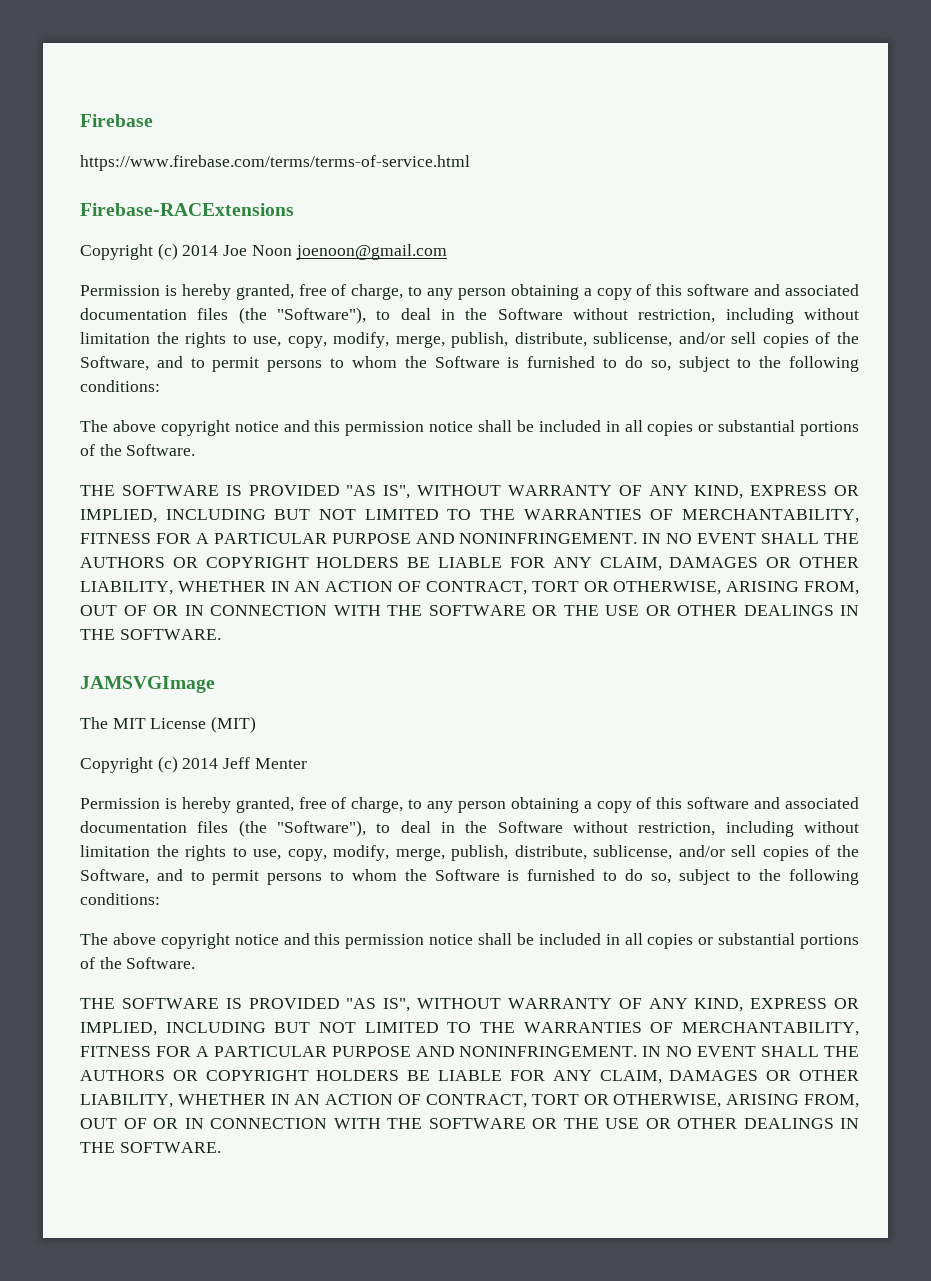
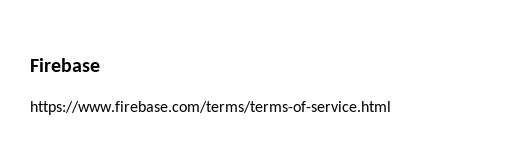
- Firebase-RACExtensions
- Copyright (c) 2014 Joe Noon joenoon@gmail.com
- Permission is hereby granted, free of charge, to any person obtaining a copy of this software and associated documentation files (the "Software"), to deal in the Software without restriction, including without limitation the rights to use, copy, modify, merge, publish, distribute, sublicense, and/or sell copies of the Software, and to permit persons to whom the Software is furnished to do so, subject to the following conditions:
- The above copyright notice and this permission notice shall be included in all copies or substantial portions of the Software.
- THE SOFTWARE IS PROVIDED "AS IS", WITHOUT WARRANTY OF ANY KIND, EXPRESS OR IMPLIED, INCLUDING BUT NOT LIMITED TO THE WARRANTIES OF MERCHANTABILITY, FITNESS FOR A PARTICULAR PURPOSE AND NONINFRINGEMENT. IN NO EVENT SHALL THE AUTHORS OR COPYRIGHT HOLDERS BE LIABLE FOR ANY CLAIM, DAMAGES OR OTHER LIABILITY, WHETHER IN AN ACTION OF CONTRACT, TORT OR OTHERWISE, ARISING FROM, OUT OF OR IN CONNECTION WITH THE SOFTWARE OR THE USE OR OTHER DEALINGS IN THE SOFTWARE.
- JAMSVGImage
- The MIT License (MIT)
- Copyright (c) 2014 Jeff Menter
- Permission is hereby granted, free of charge, to any person obtaining a copy of this software and associated documentation files (the "Software"), to deal in the Software without restriction, including without limitation the rights to use, copy, modify, merge, publish, distribute, sublicense, and/or sell copies of the Software, and to permit persons to whom the Software is furnished to do so, subject to the following conditions:
- The above copyright notice and this permission notice shall be included in all copies or substantial portions of the Software.
- THE SOFTWARE IS PROVIDED "AS IS", WITHOUT WARRANTY OF ANY KIND, EXPRESS OR IMPLIED, INCLUDING BUT NOT LIMITED TO THE WARRANTIES OF MERCHANTABILITY, FITNESS FOR A PARTICULAR PURPOSE AND NONINFRINGEMENT. IN NO EVENT SHALL THE AUTHORS OR COPYRIGHT HOLDERS BE LIABLE FOR ANY CLAIM, DAMAGES OR OTHER LIABILITY, WHETHER IN AN ACTION OF CONTRACT, TORT OR OTHERWISE, ARISING FROM, OUT OF OR IN CONNECTION WITH THE SOFTWARE OR THE USE OR OTHER DEALINGS IN THE SOFTWARE.

